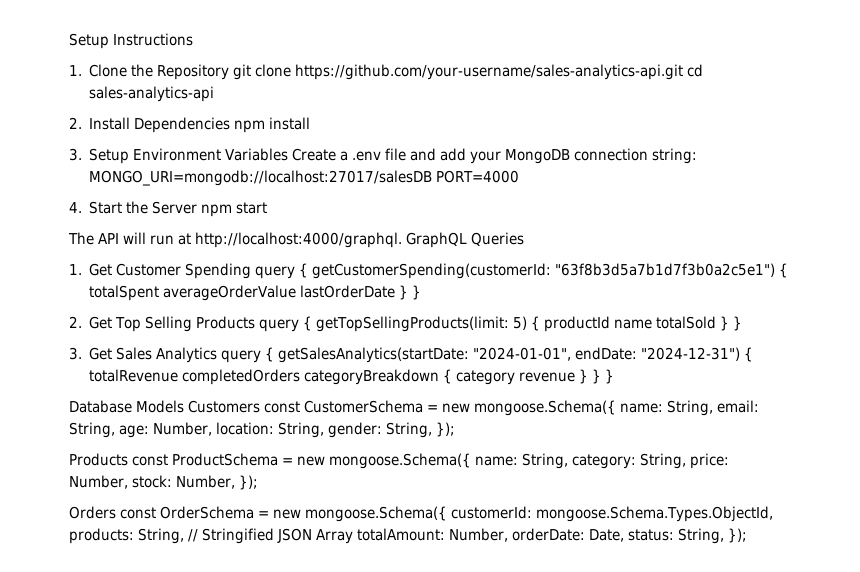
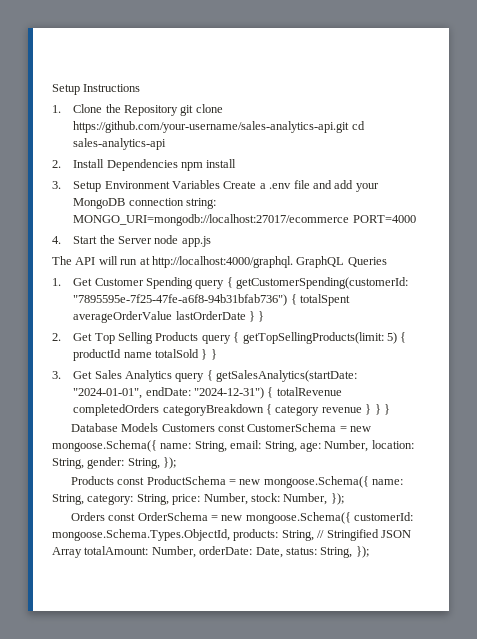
- 3. Setup Environment Variables Create a .env file and add your MongoDB connection string: MONGO_URI=mongodb://localhost:27017/salesDB PORT=4000
+ 3. Setup Environment Variables Create a .env file and add your MongoDB connection string: MONGO_URI=mongodb://localhost:27017/ecommerce PORT=4000
- 4. Start the Server npm start
+ 4. Start the Server node app.js
- 1. Get Customer Spending query { getCustomerSpending(customerId: "63f8b3d5a7b1d7f3b0a2c5e1") { totalSpent averageOrderValue lastOrderDate } }
+ 1. Get Customer Spending query { getCustomerSpending(customerId: "7895595e-7f25-47fe-a6f8-94b31bfab736") { totalSpent averageOrderValue lastOrderDate } }

